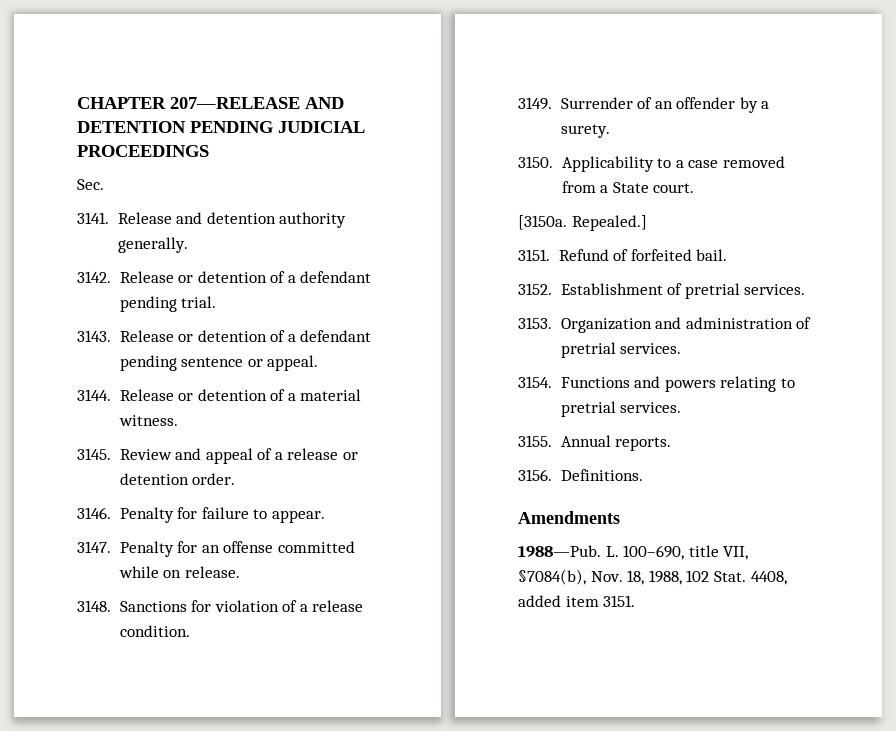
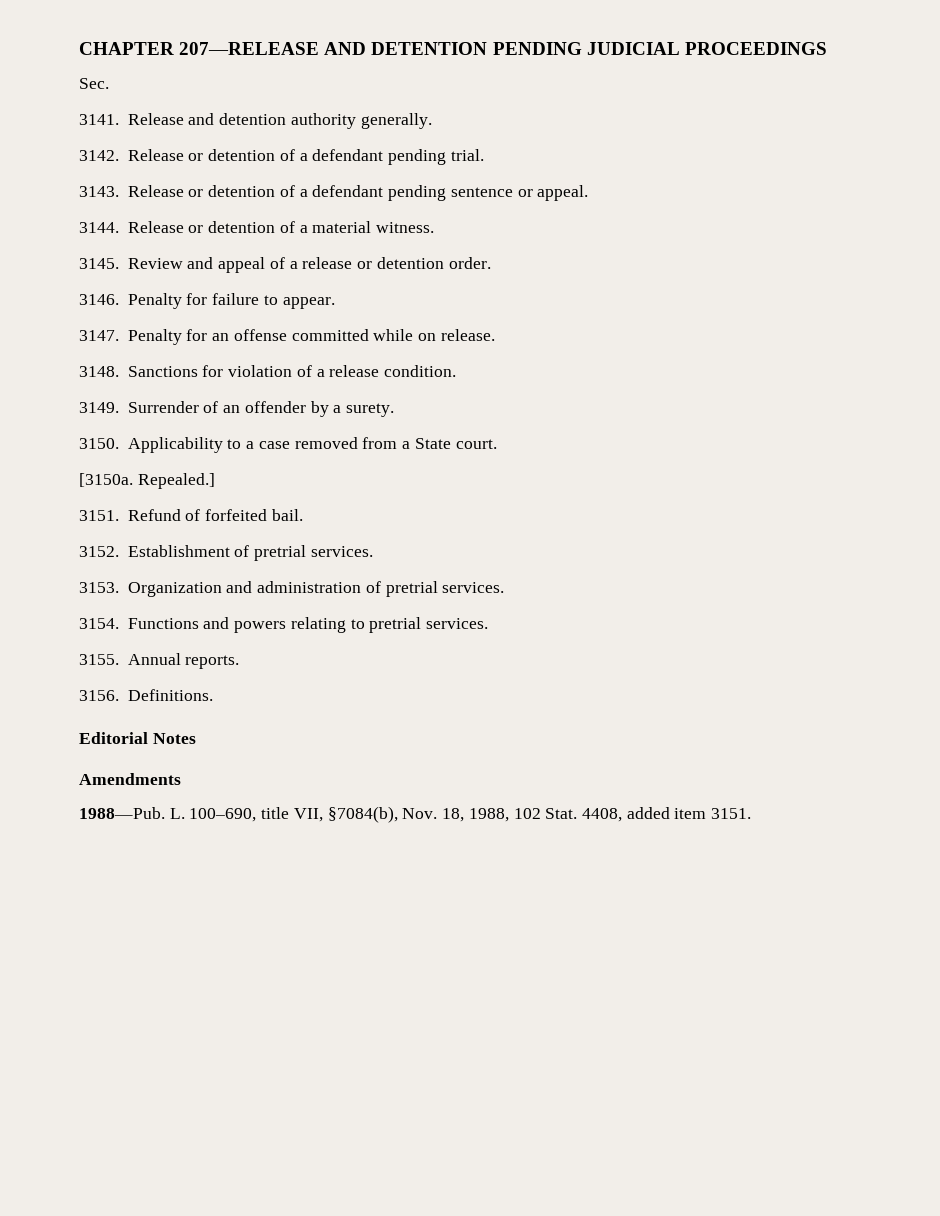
+ Editorial Notes

